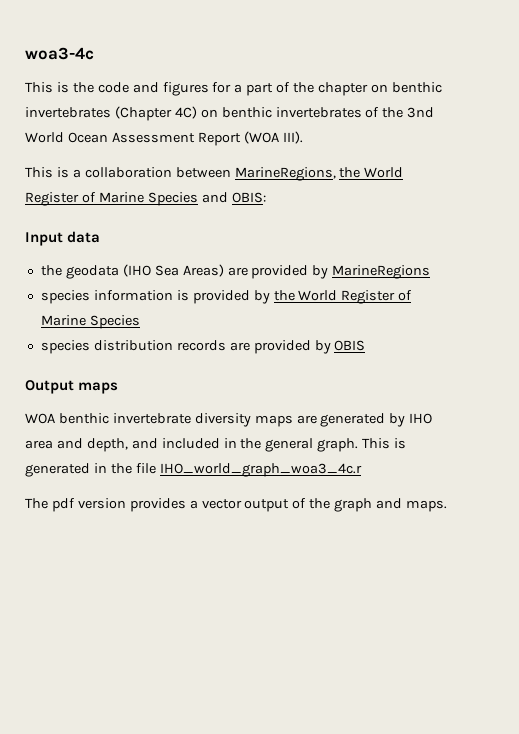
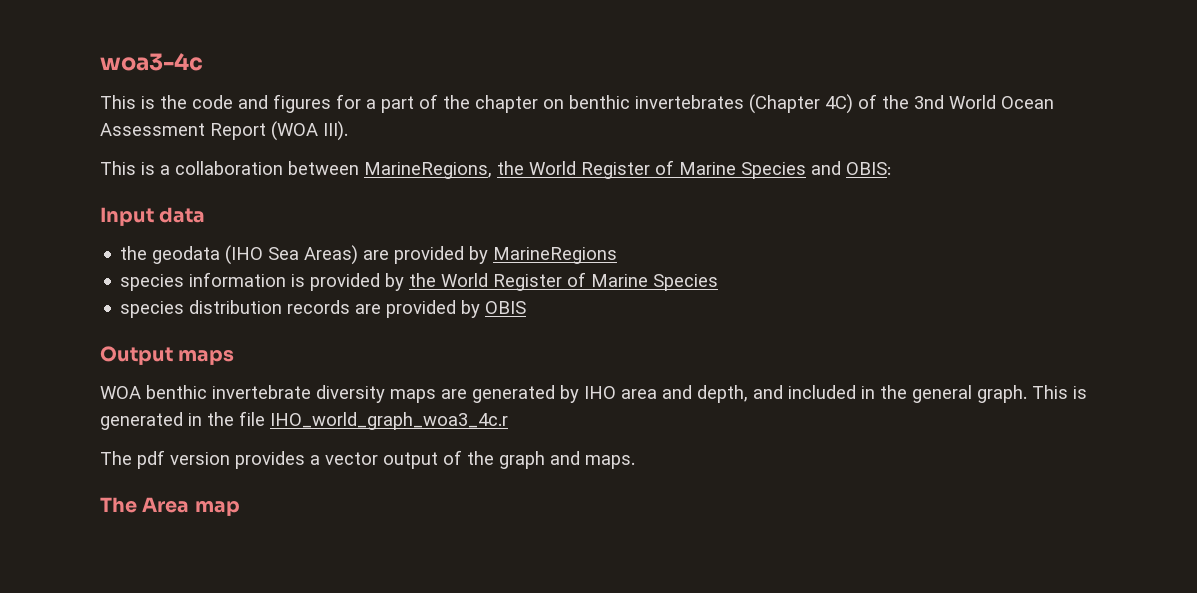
- This is the code and figures for a part of the chapter on benthic invertebrates (Chapter 4C) on benthic invertebrates of the 3nd World Ocean Assessment Report (WOA III).
+ This is the code and figures for a part of the chapter on benthic invertebrates (Chapter 4C) of the 3nd World Ocean Assessment Report (WOA III).
+ The Area map

